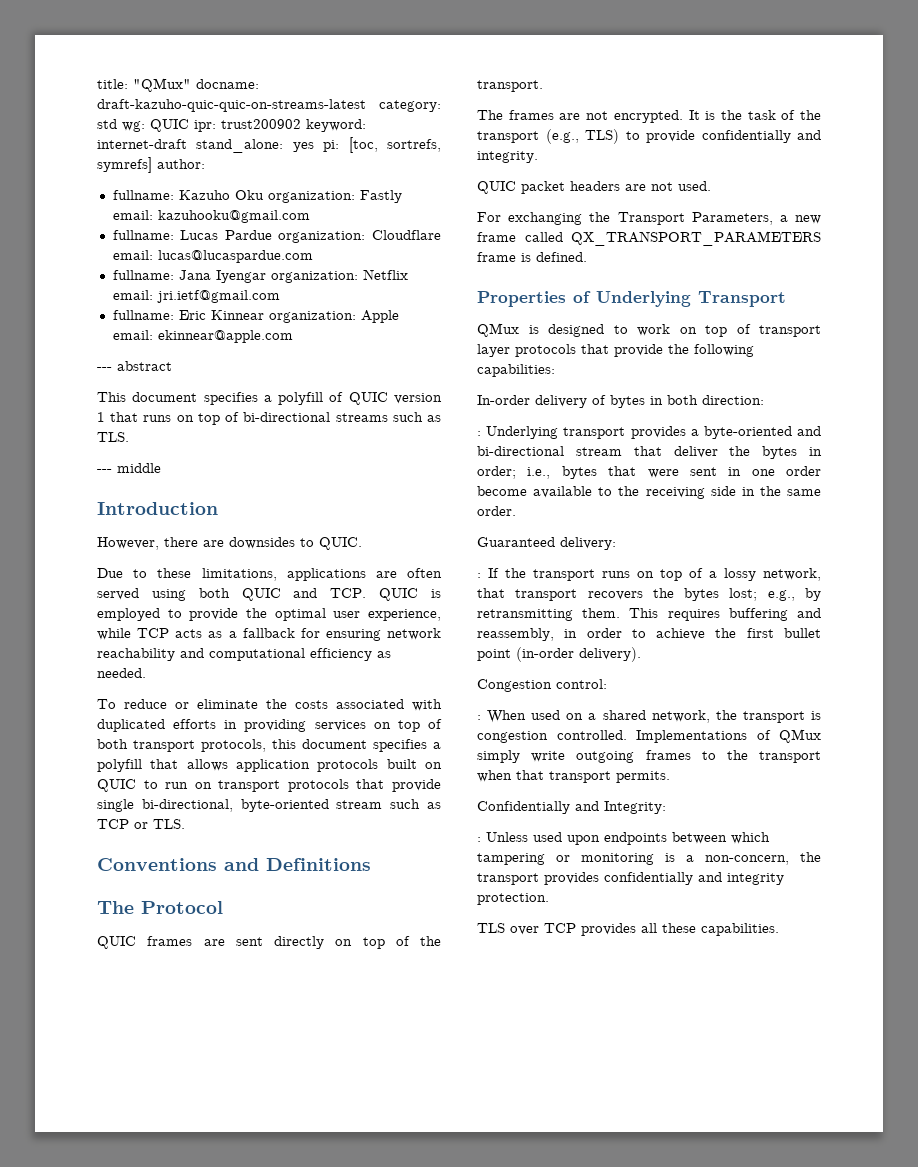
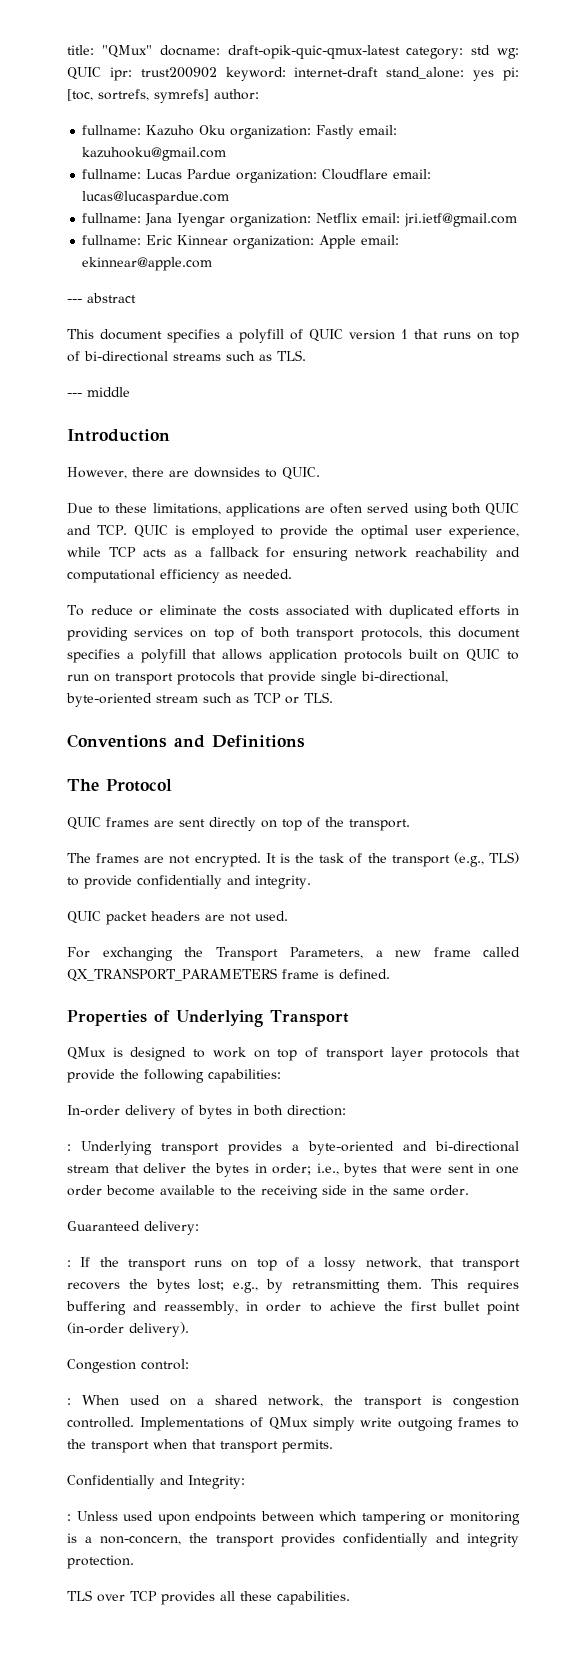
- title: "QMux" docname: draft-kazuho-quic-quic-on-streams-latest category: std wg: QUIC ipr: trust200902 keyword: internet-draft stand_alone: yes pi: [toc, sortrefs, symrefs] author:
+ title: "QMux" docname: draft-opik-quic-qmux-latest category: std wg: QUIC ipr: trust200902 keyword: internet-draft stand_alone: yes pi: [toc, sortrefs, symrefs] author:

